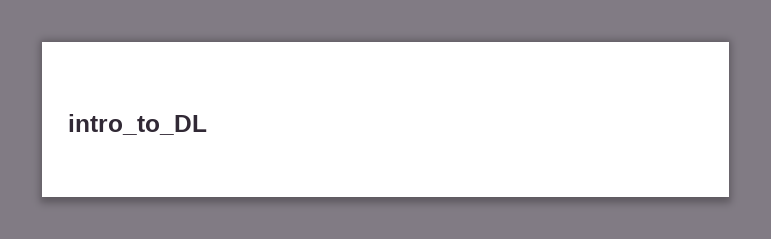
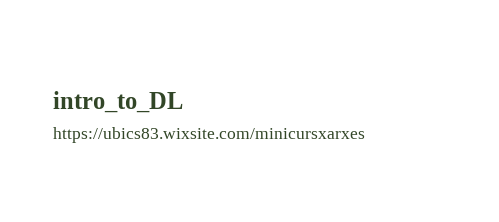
+ https://ubics83.wixsite.com/minicursxarxes

